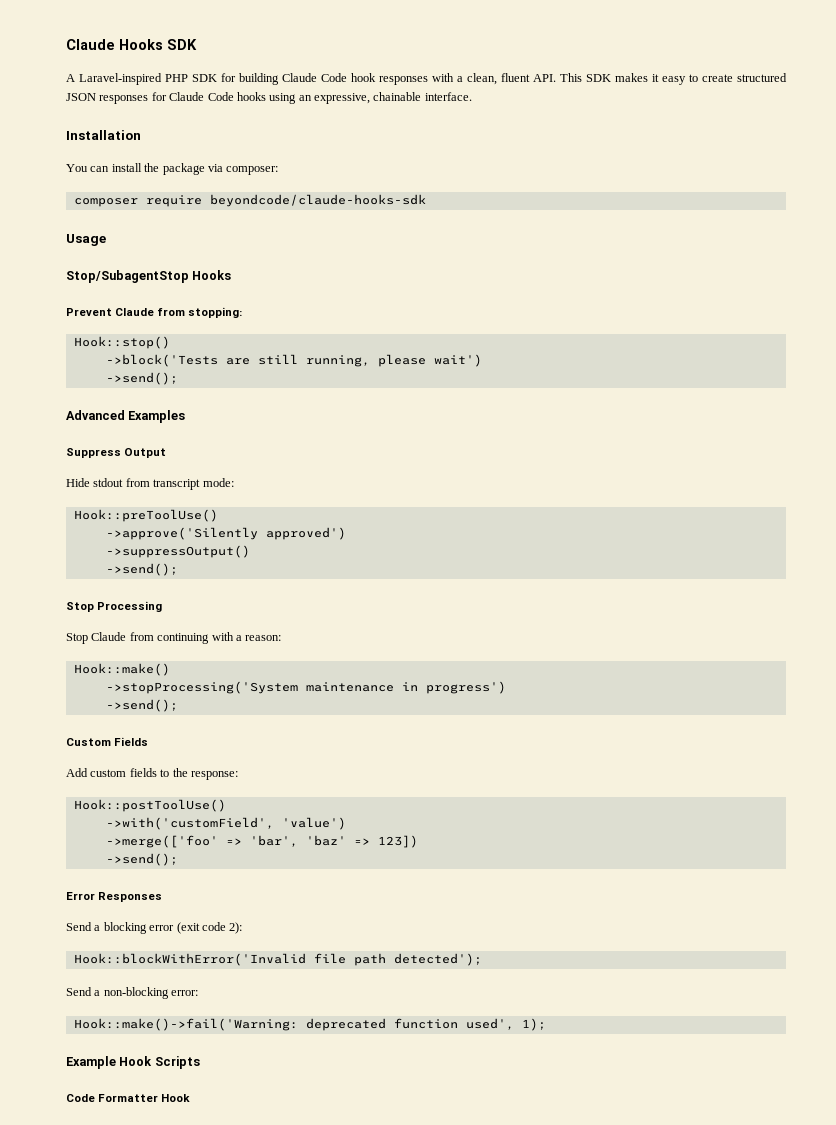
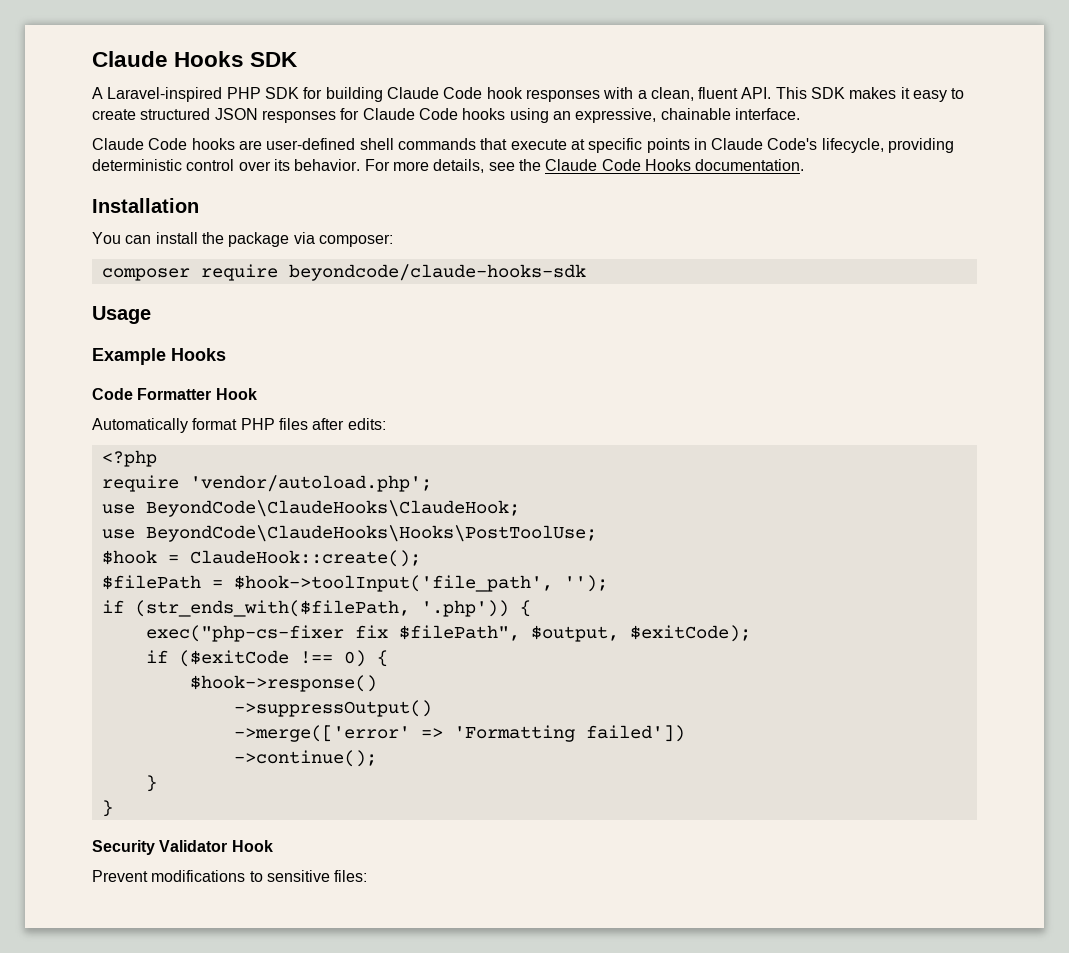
+ Claude Code hooks are user-defined shell commands that execute at specific points in Claude Code's lifecycle, providing deterministic control over its behavior. For more details, see the Claude Code Hooks documentation.
- Stop/SubagentStop Hooks
+ Example Hooks
- Prevent Claude from stopping:
- Hook::stop()
- ->block('Tests are still running, please wait')
- ->send();
- Advanced Examples
- Suppress Output
- Hide stdout from transcript mode:
- Hook::preToolUse()
- ->approve('Silently approved')
+ Code Formatter Hook
+ Automatically format PHP files after edits:
+ <?php
+ require 'vendor/autoload.php';
+ use BeyondCode\ClaudeHooks\ClaudeHook;
+ use BeyondCode\ClaudeHooks\Hooks\PostToolUse;
+ $hook = ClaudeHook::create();
+ $filePath = $hook->toolInput('file_path', '');
+ if (str_ends_with($filePath, '.php')) {
+ exec("php-cs-fixer fix $filePath", $output, $exitCode);
+ if ($exitCode !== 0) {
+ $hook->response()
  ->suppressOutput()
- ->send();
- Stop Processing
- Stop Claude from continuing with a reason:
- Hook::make()
- ->stopProcessing('System maintenance in progress')
- ->send();
- Custom Fields
- Add custom fields to the response:
- Hook::postToolUse()
- ->with('customField', 'value')
- ->merge(['foo' => 'bar', 'baz' => 123])
- ->send();
- Error Responses
- Send a blocking error (exit code 2):
- Hook::blockWithError('Invalid file path detected');
- Send a non-blocking error:
- Hook::make()->fail('Warning: deprecated function used', 1);
- Example Hook Scripts
- Code Formatter Hook
+ ->merge(['error' => 'Formatting failed'])
+ ->continue();
+ }
+ }
+ Security Validator Hook
+ Prevent modifications to sensitive files:

